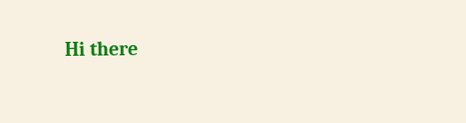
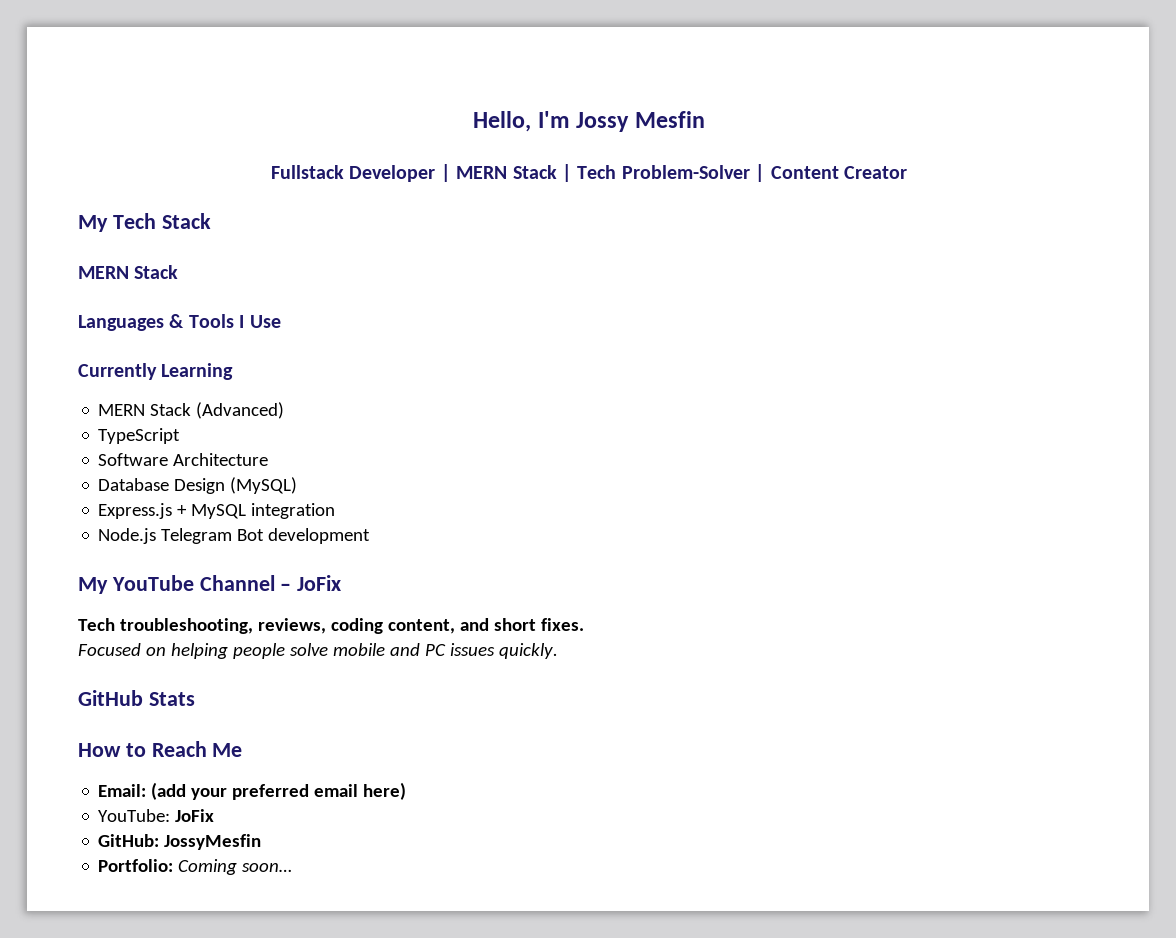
- Hi there
+ Hello, I'm Jossy Mesfin
+ Fullstack Developer | MERN Stack | Tech Problem-Solver | Content Creator
+ My Tech Stack
+ MERN Stack
+ Languages & Tools I Use
+ Currently Learning
+ MERN Stack (Advanced)
+ TypeScript
+ Software Architecture
+ Database Design (MySQL)
+ Express.js + MySQL integration
+ Node.js Telegram Bot development
+ My YouTube Channel – JoFix
+ Tech troubleshooting, reviews, coding content, and short fixes.
+ Focused on helping people solve mobile and PC issues quickly.
+ GitHub Stats
+ How to Reach Me
+ Email: (add your preferred email here)
+ YouTube: JoFix
+ GitHub: JossyMesfin
+ Portfolio: Coming soon…

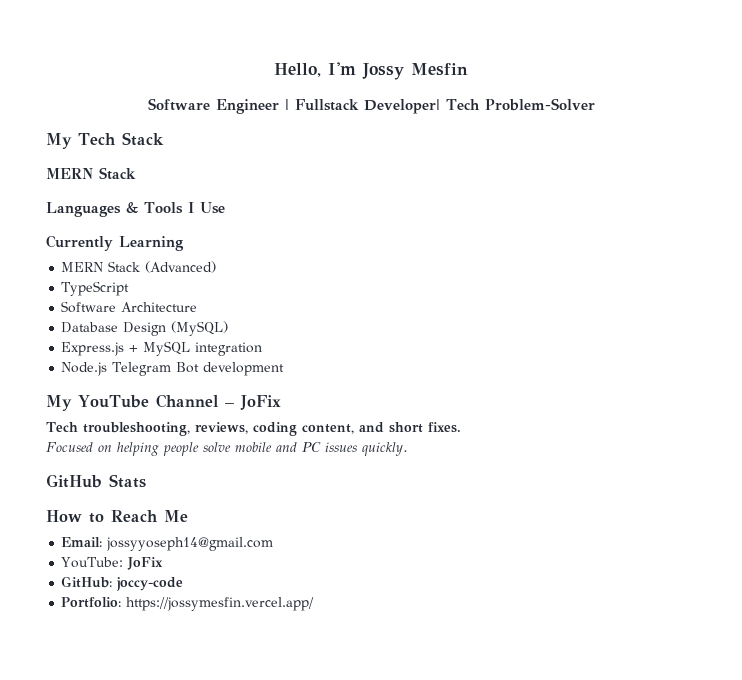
- Fullstack Developer | MERN Stack | Tech Problem-Solver | Content Creator
+ Software Engineer | Fullstack Developer| Tech Problem-Solver
- Email: (add your preferred email here)
+ Email: jossyyoseph14@gmail.com
- GitHub: JossyMesfin
+ GitHub: joccy-code
- Portfolio: Coming soon…
+ Portfolio: https://jossymesfin.vercel.app/

